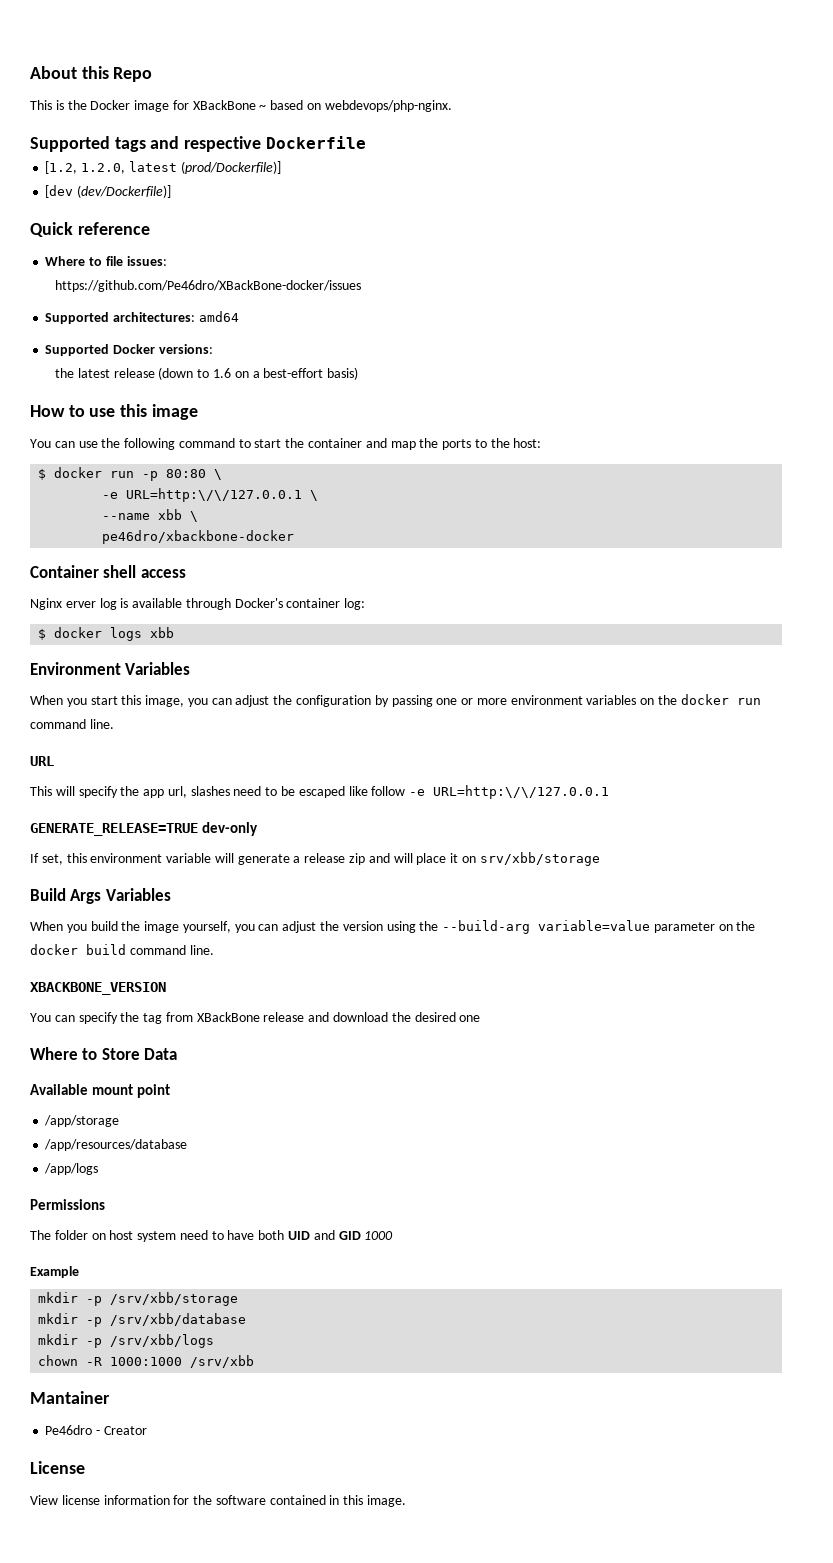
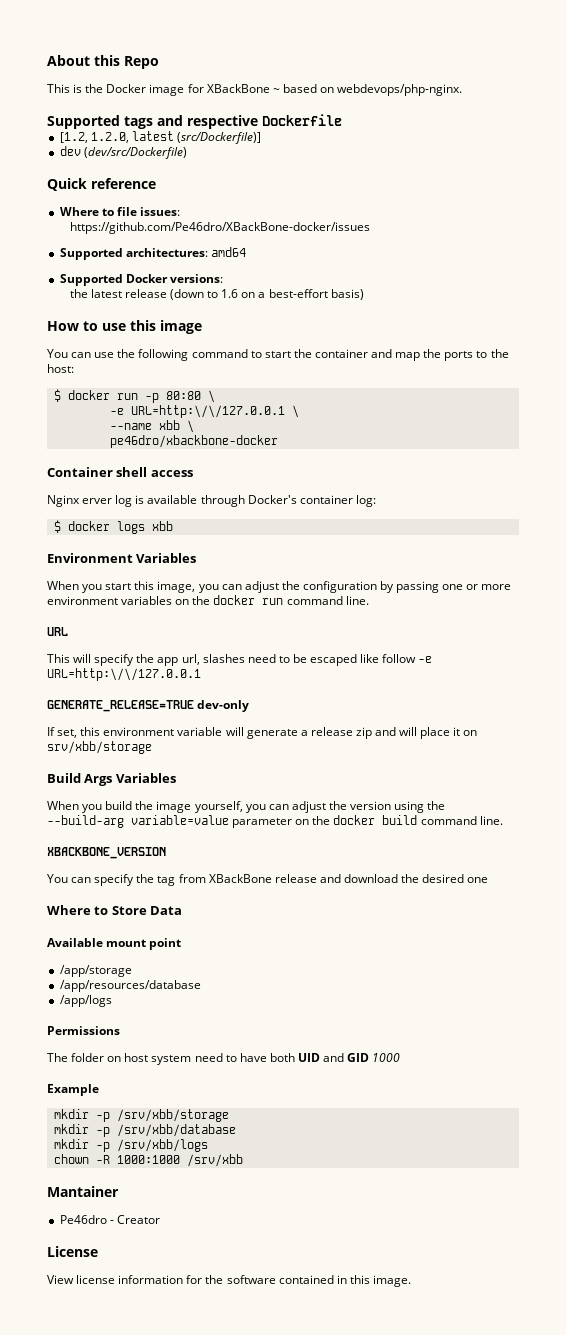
- [1.2, 1.2.0, latest (prod/Dockerfile)]
- [dev (dev/Dockerfile)]
+ [1.2, 1.2.0, latest (src/Dockerfile)]
+ dev (dev/src/Dockerfile)

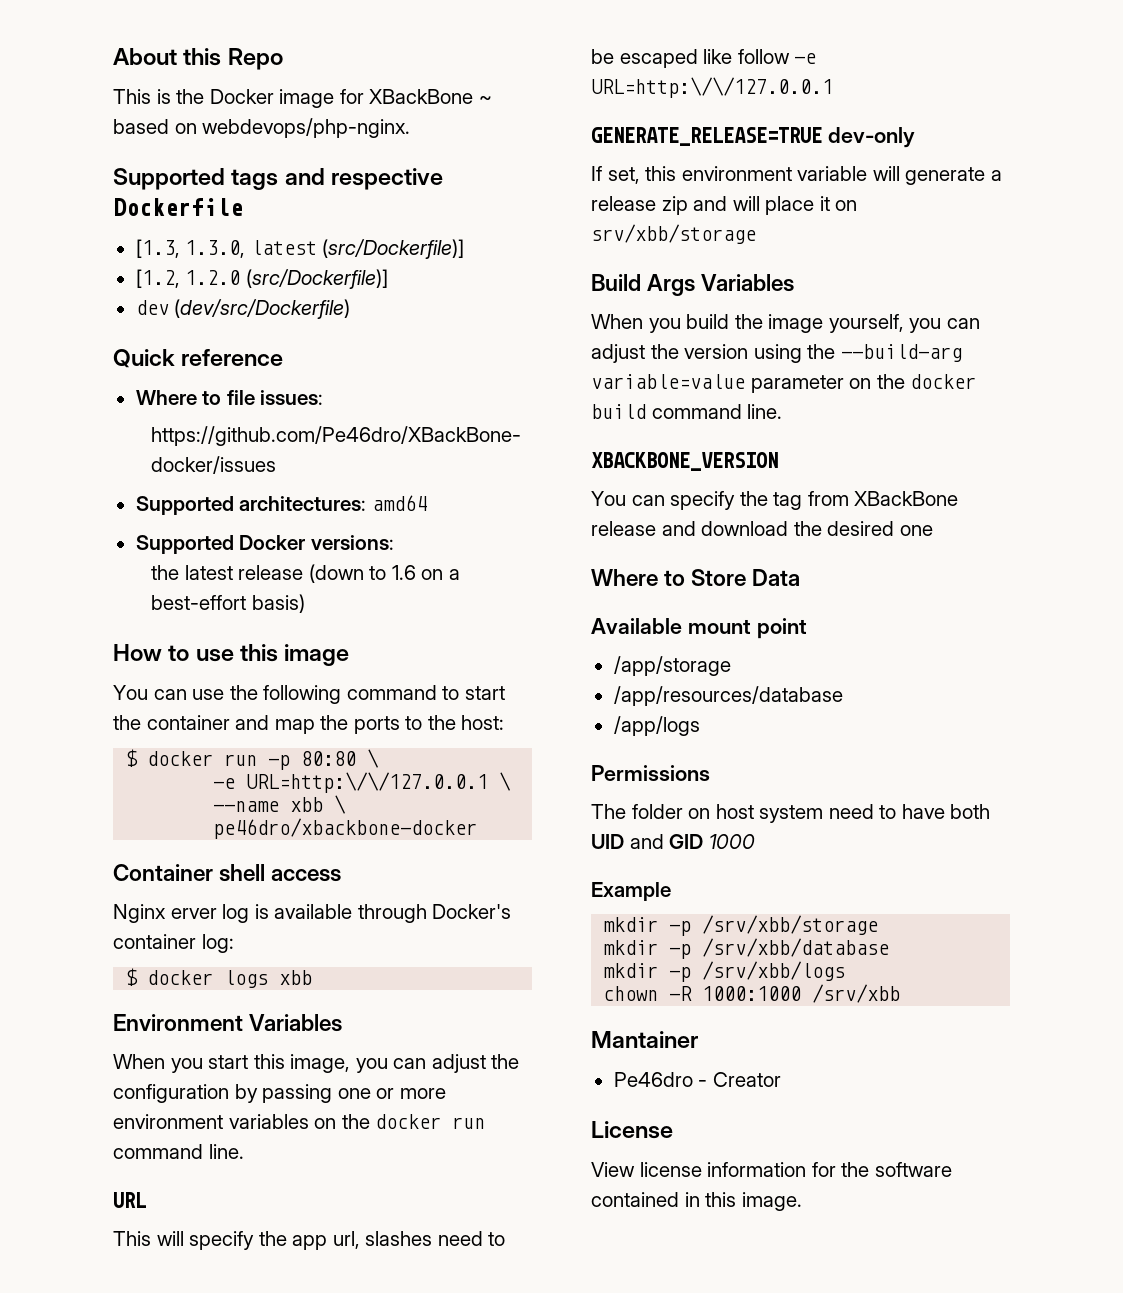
+ [1.3, 1.3.0, latest (src/Dockerfile)]
- [1.2, 1.2.0, latest (src/Dockerfile)]
+ [1.2, 1.2.0 (src/Dockerfile)]

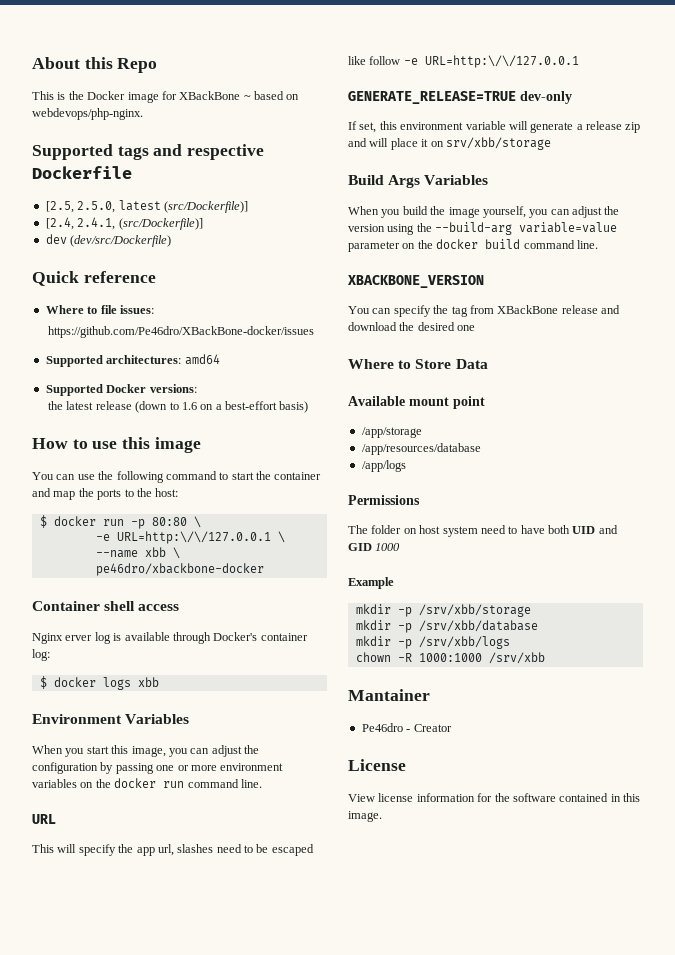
- [1.3, 1.3.0, latest (src/Dockerfile)]
+ [2.5, 2.5.0, latest (src/Dockerfile)]
- [1.2, 1.2.0 (src/Dockerfile)]
+ [2.4, 2.4.1, (src/Dockerfile)]

